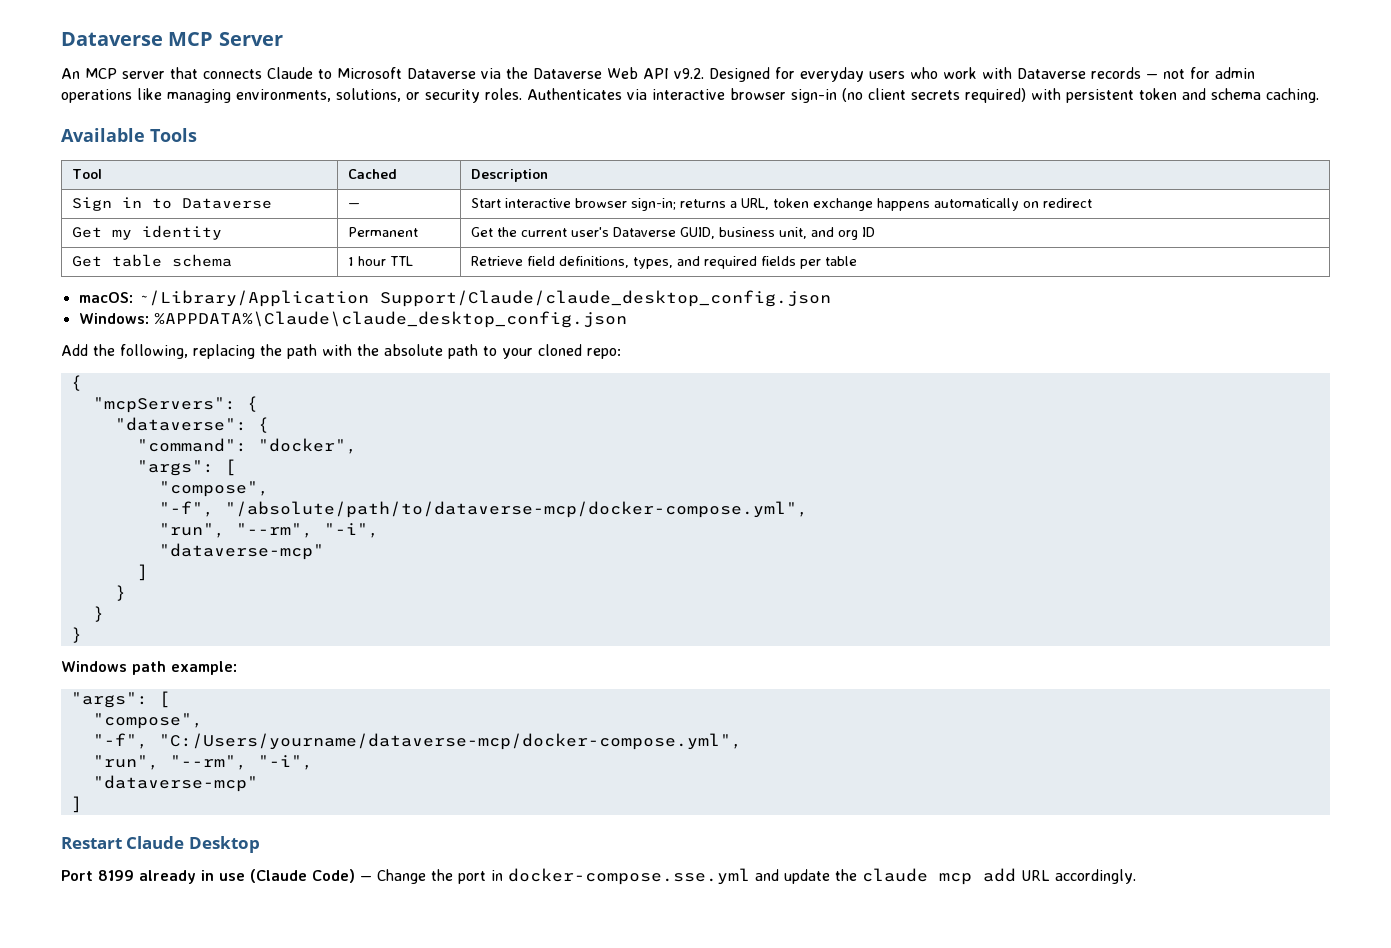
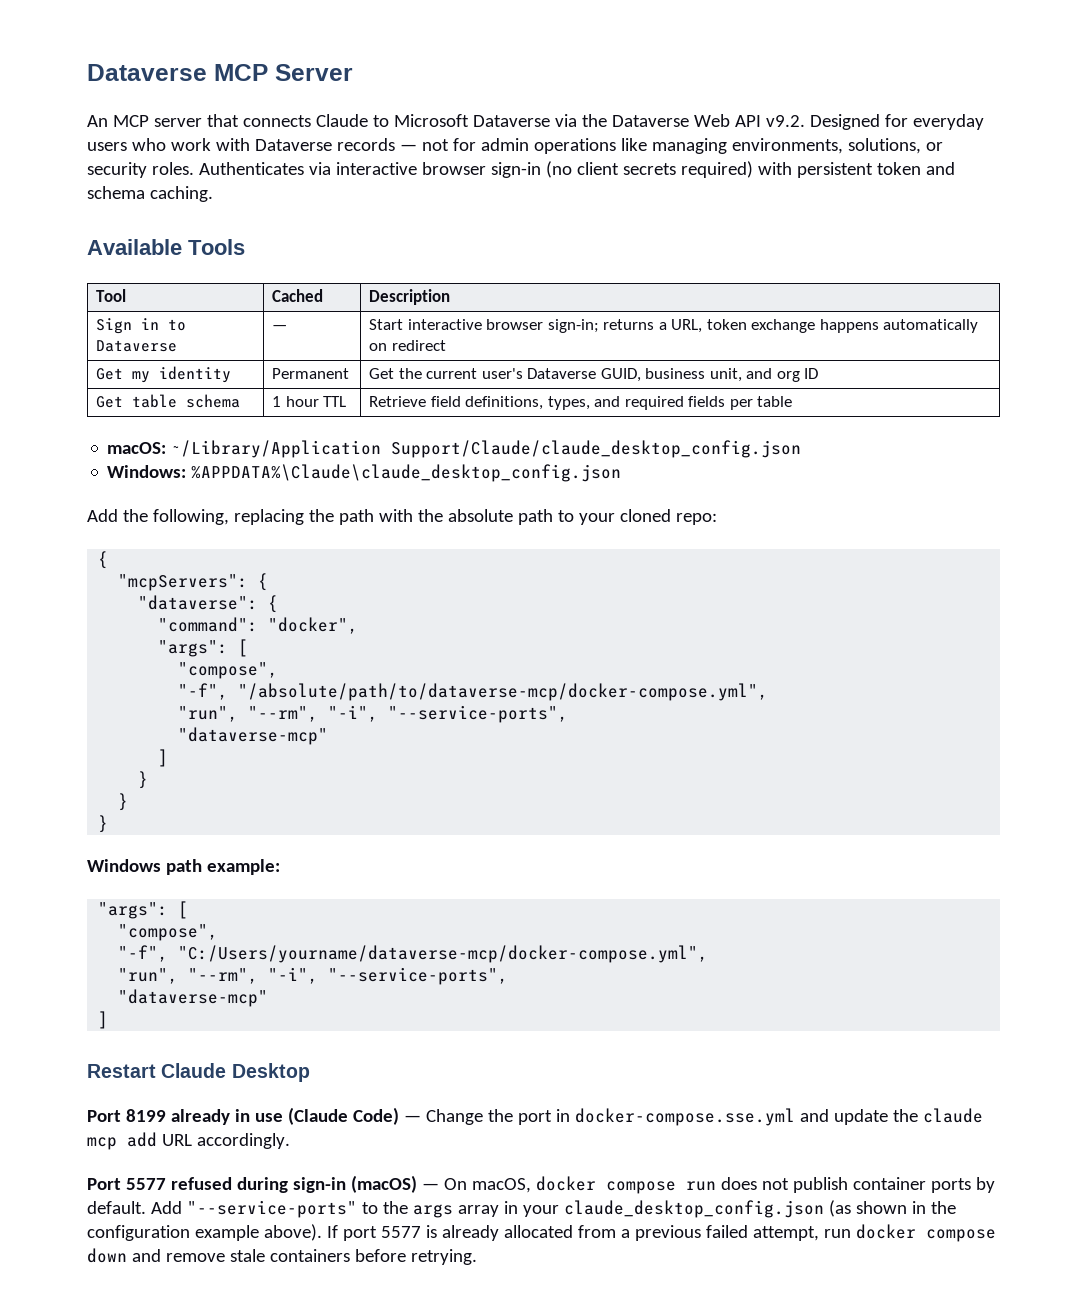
  "-f", "/absolute/path/to/dataverse-mcp/docker-compose.yml",
- "run", "--rm", "-i",
+ "run", "--rm", "-i", "--service-ports",
  "-f", "C:/Users/yourname/dataverse-mcp/docker-compose.yml",
- "run", "--rm", "-i",
+ "run", "--rm", "-i", "--service-ports",
+ Port 5577 refused during sign-in (macOS) — On macOS, docker compose run does not publish container ports by default. Add "--service-ports" to the args array in your claude_desktop_config.json (as shown in the configuration example above). If port 5577 is already allocated from a previous failed attempt, run docker compose down and remove stale containers before retrying.

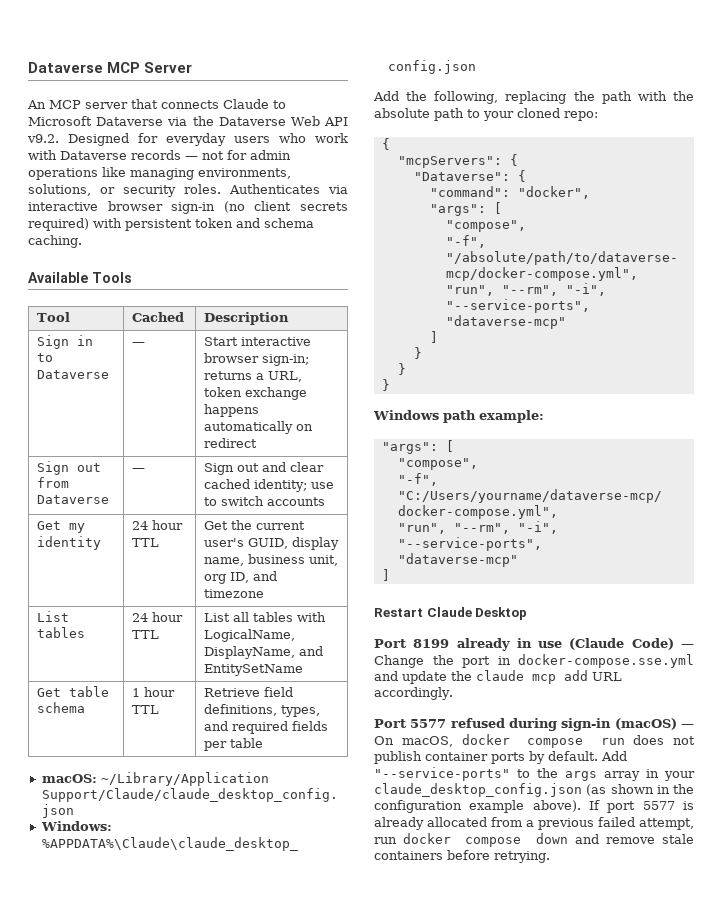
+ Sign out from Dataverse | — | Sign out and clear cached identity; use to switch accounts
- Get my identity | Permanent | Get the current user's Dataverse GUID, business unit, and org ID
+ Get my identity | 24 hour TTL | Get the current user's GUID, display name, business unit, org ID, and timezone
+ List tables | 24 hour TTL | List all tables with LogicalName, DisplayName, and EntitySetName
- "dataverse": {
+ "Dataverse": {

